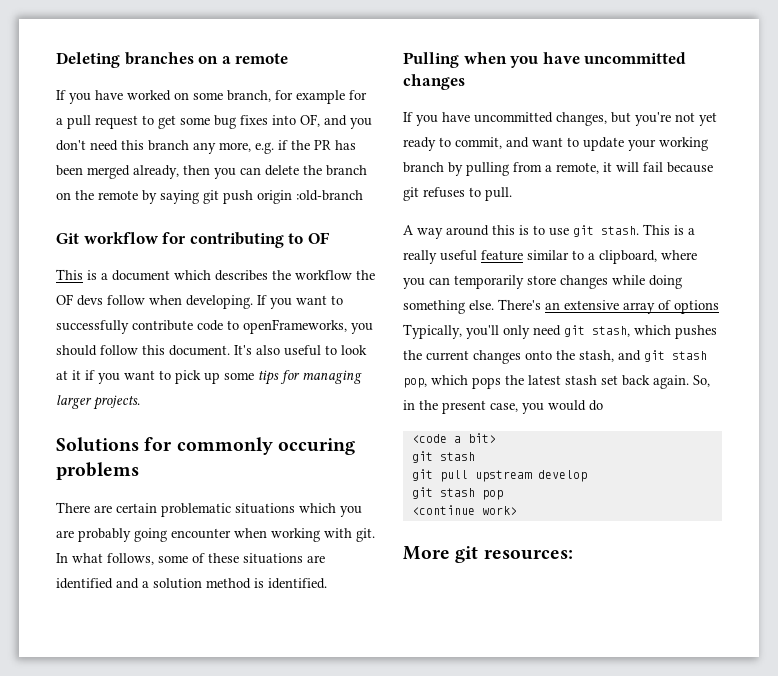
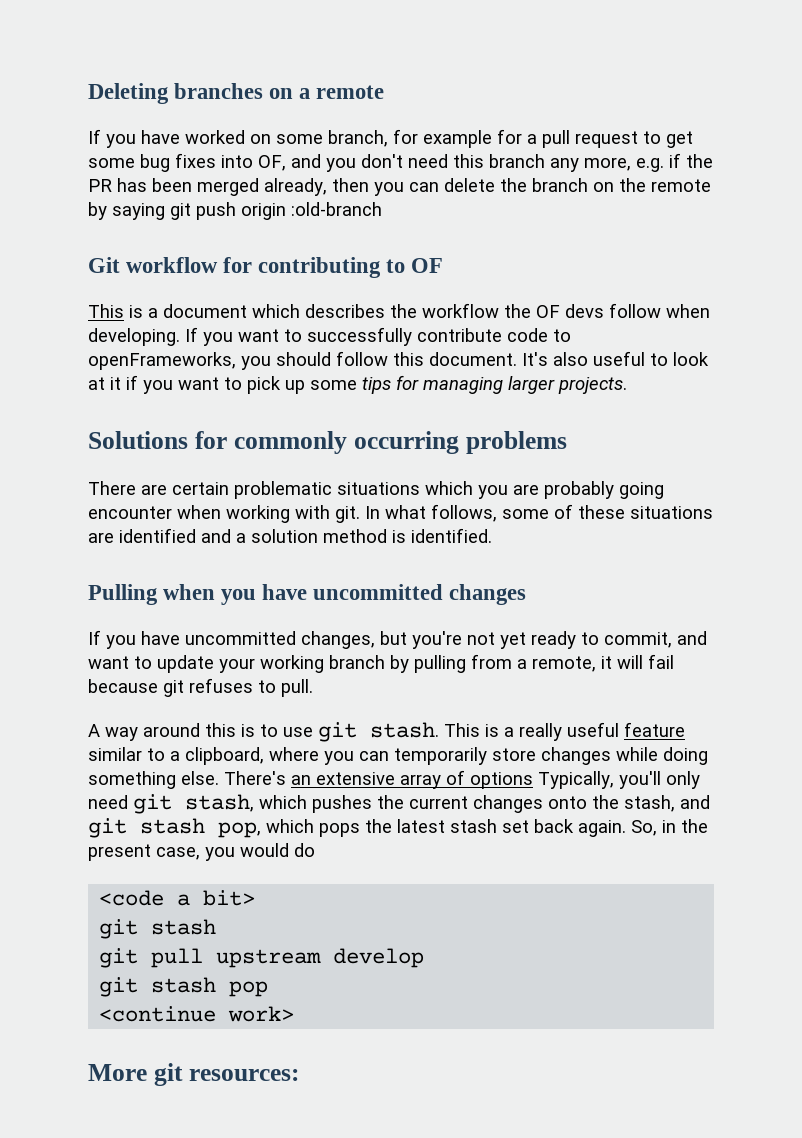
- Solutions for commonly occuring problems
+ Solutions for commonly occurring problems

